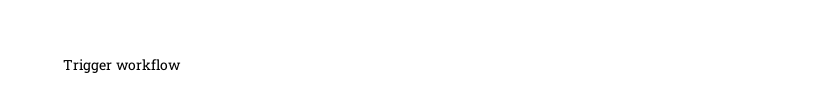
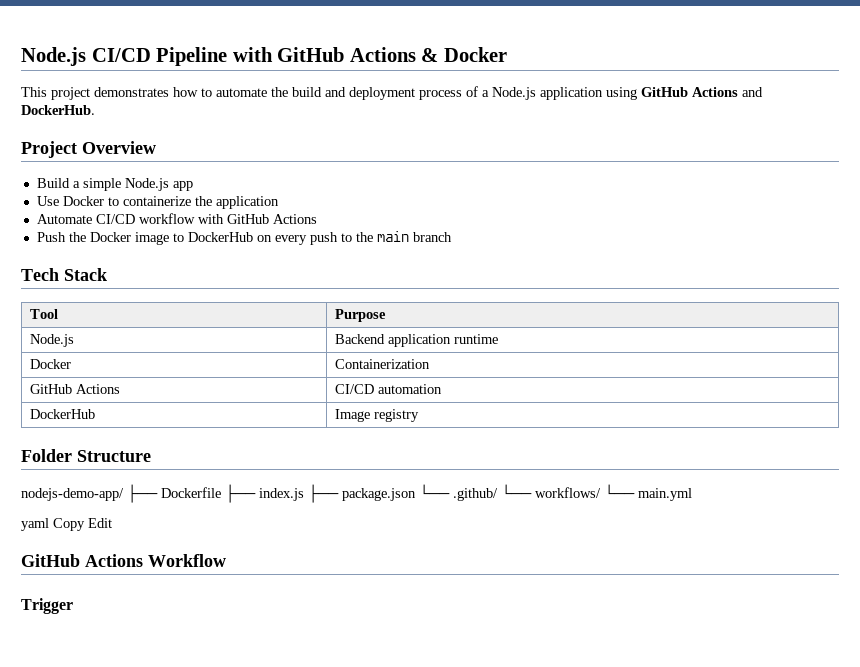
- Trigger workflow
+ Node.js CI/CD Pipeline with GitHub Actions & Docker
+ This project demonstrates how to automate the build and deployment process of a Node.js application using GitHub Actions and DockerHub.
+ Project Overview
+ Build a simple Node.js app
+ Use Docker to containerize the application
+ Automate CI/CD workflow with GitHub Actions
+ Push the Docker image to DockerHub on every push to the main branch
+ Tech Stack
+ Tool | Purpose
+ Node.js | Backend application runtime
+ Docker | Containerization
+ GitHub Actions | CI/CD automation
+ DockerHub | Image registry
+ Folder Structure
+ nodejs-demo-app/ ├── Dockerfile ├── index.js ├── package.json └── .github/ └── workflows/ └── main.yml
+ yaml Copy Edit
+ GitHub Actions Workflow
+ Trigger

